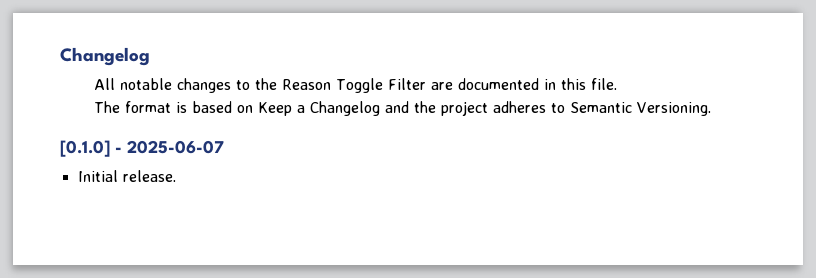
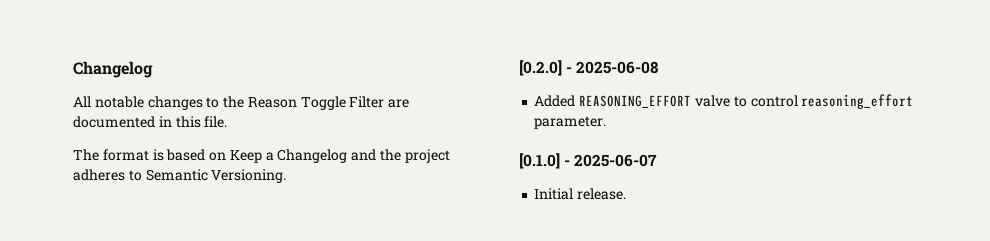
+ [0.2.0] - 2025-06-08
+ Added REASONING_EFFORT valve to control reasoning_effort parameter.

